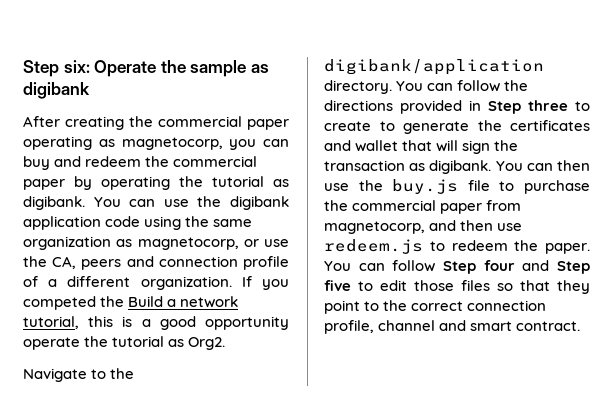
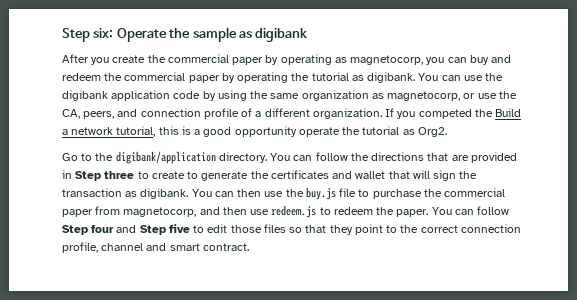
- After creating the commercial paper operating as magnetocorp, you can buy and redeem the commercial paper by operating the tutorial as digibank.
+ After you create the commercial paper by operating as magnetocorp, you can buy and redeem the commercial paper by operating the tutorial as digibank.
- You can use the digibank application code using the same organization as magnetocorp, or use the CA, peers and connection profile of a different organization.
+ You can use the digibank application code by using the same organization as magnetocorp, or use the CA, peers, and connection profile of a different organization.
- Navigate to the digibank/application directory.
+ Go to the digibank/application directory.
- You can follow the directions provided in Step three to create to generate the certificates and wallet that will sign the transaction as digibank.
+ You can follow the directions that are provided in Step three to create to generate the certificates and wallet that will sign the transaction as digibank.

